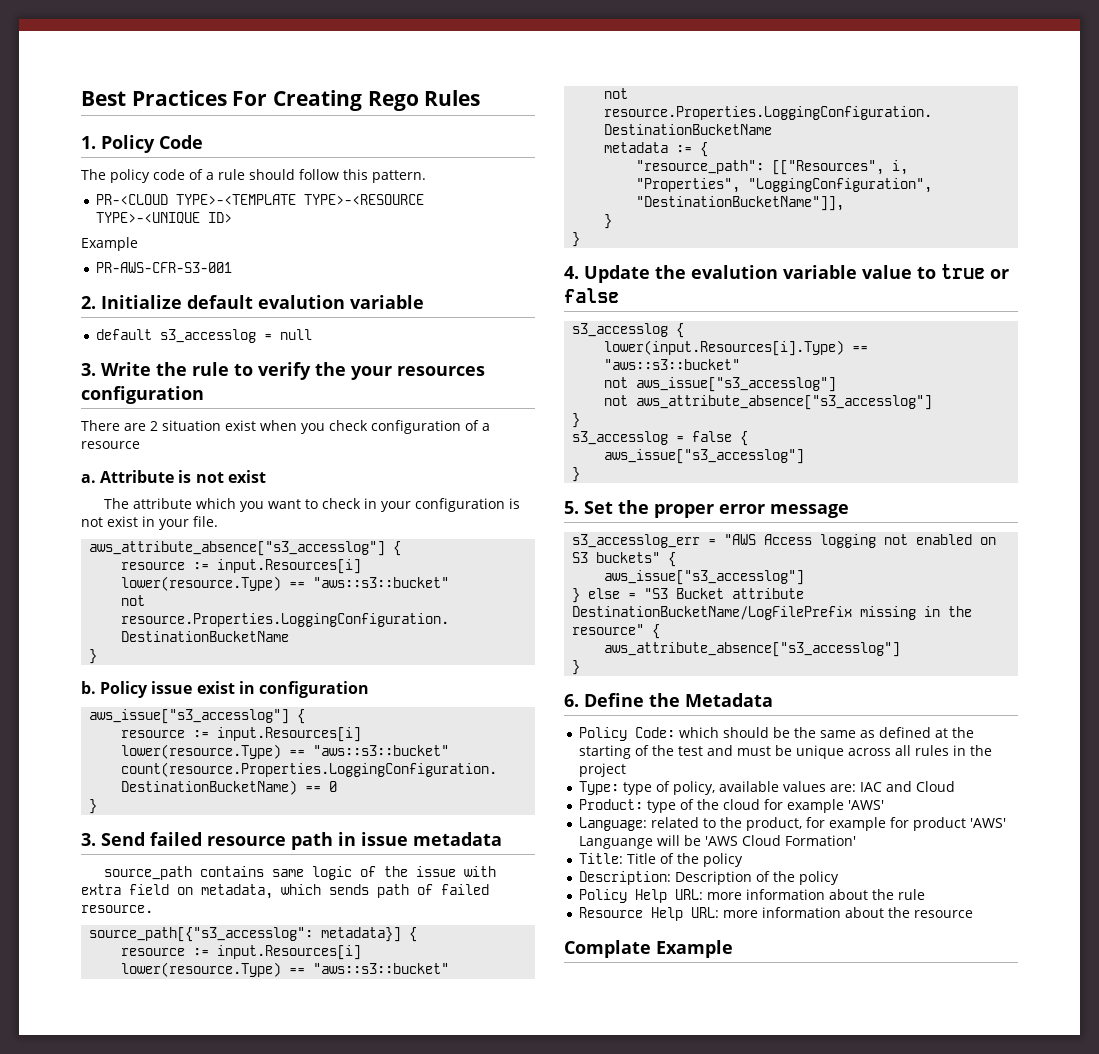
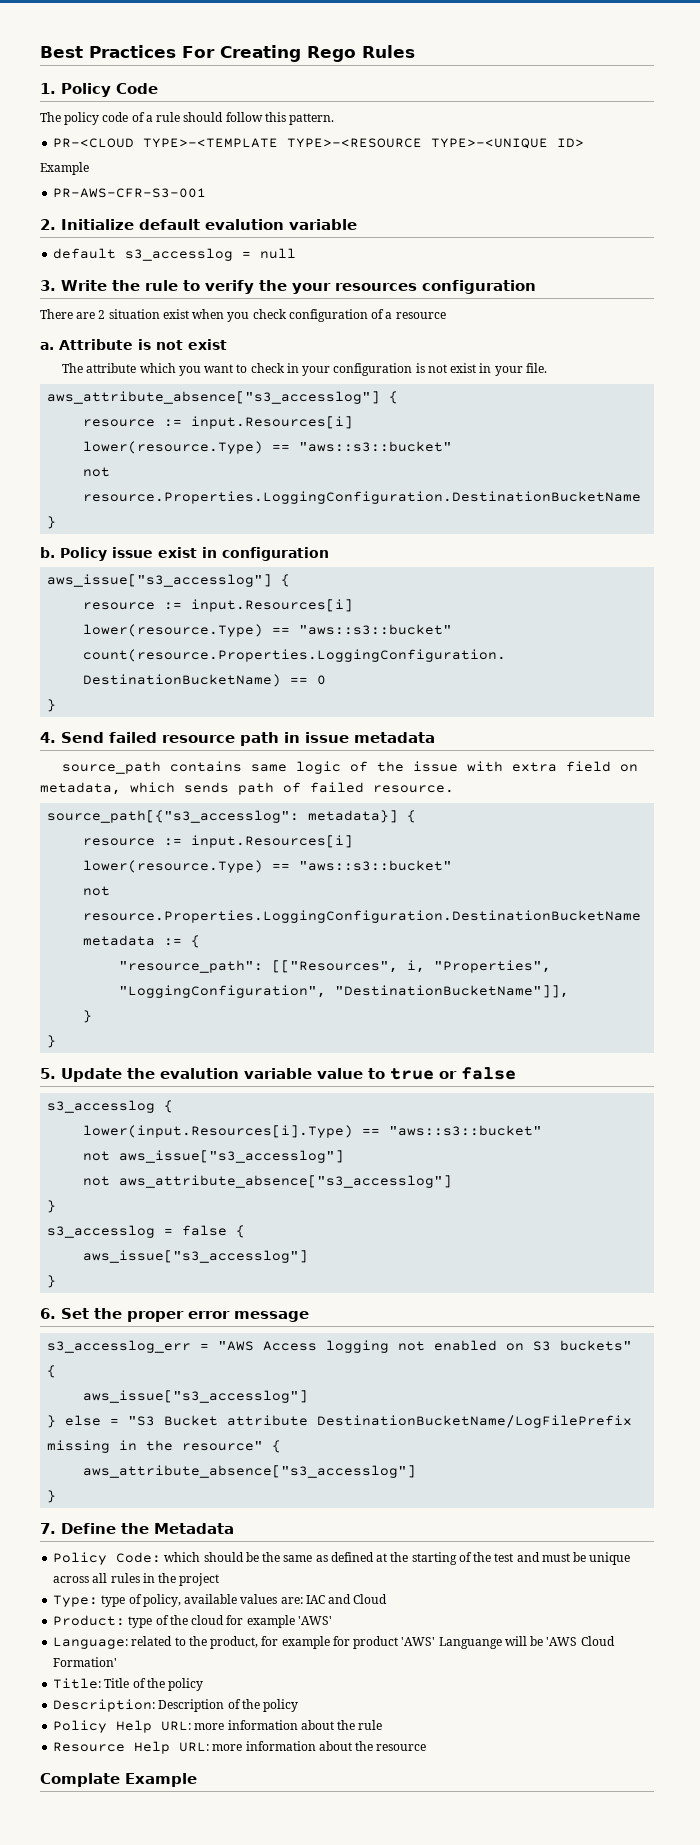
- 3. Send failed resource path in issue metadata
+ 4. Send failed resource path in issue metadata
- 4. Update the evalution variable value to true or false
+ 5. Update the evalution variable value to true or false
- 5. Set the proper error message
+ 6. Set the proper error message
- 6. Define the Metadata
+ 7. Define the Metadata

